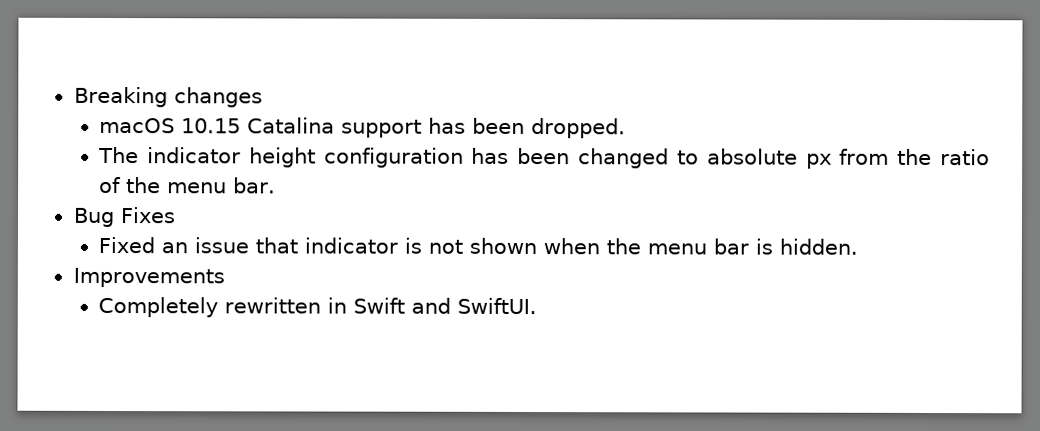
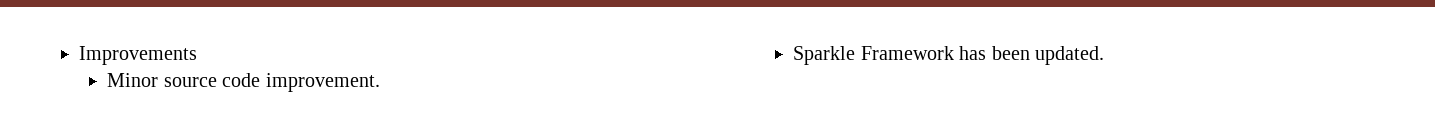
- Breaking changes
- macOS 10.15 Catalina support has been dropped.
- The indicator height configuration has been changed to absolute px from the ratio of the menu bar.
- Bug Fixes
- Fixed an issue that indicator is not shown when the menu bar is hidden.
  Improvements
- Completely rewritten in Swift and SwiftUI.
+ Minor source code improvement.
+ Sparkle Framework has been updated.

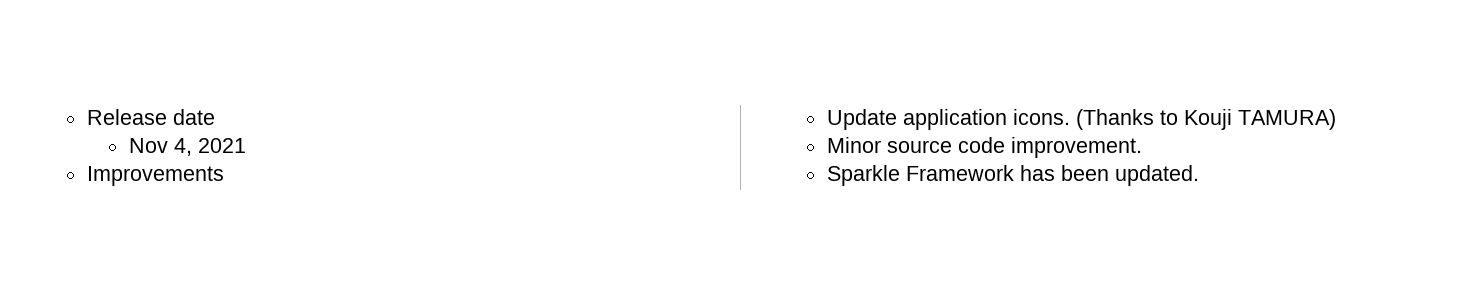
+ Release date
+ Nov 4, 2021
  Improvements
+ Update application icons. (Thanks to Kouji TAMURA)

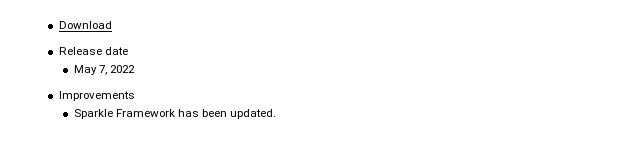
+ Download
- Nov 4, 2021
+ May 7, 2022
  Improvements
- Update application icons. (Thanks to Kouji TAMURA)
- Minor source code improvement.

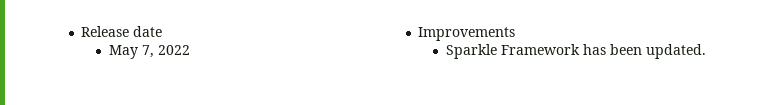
- Download

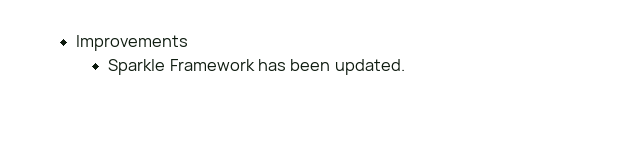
- Release date
- May 7, 2022

